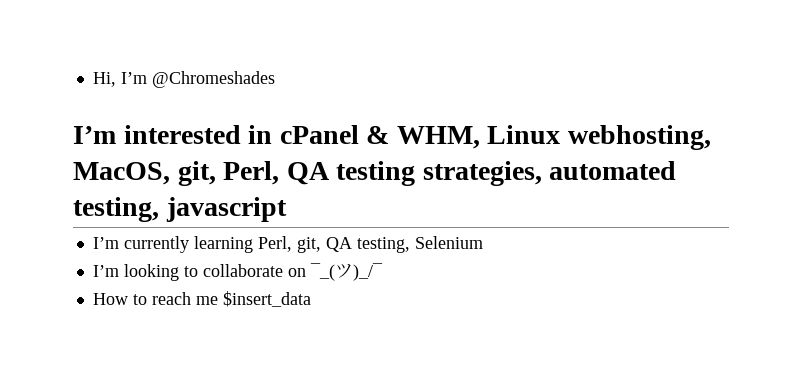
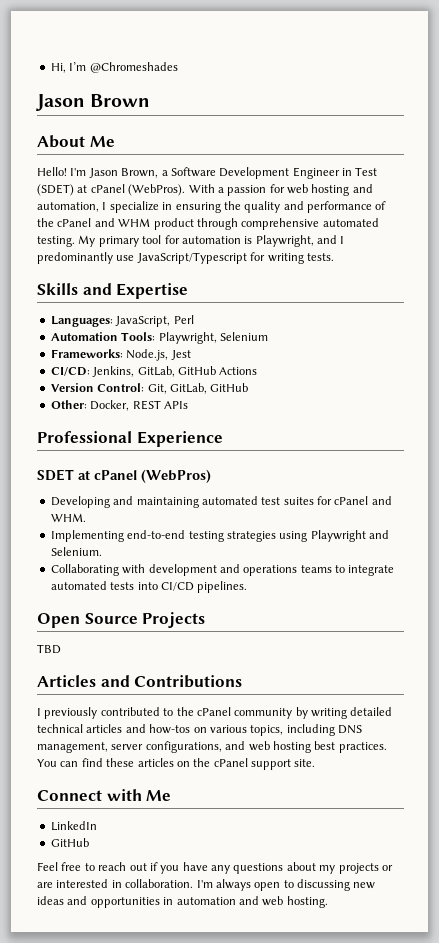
- I’m interested in cPanel & WHM, Linux webhosting, MacOS, git, Perl, QA testing strategies, automated testing, javascript
- I’m currently learning Perl, git, QA testing, Selenium
- I’m looking to collaborate on ¯_(ツ)_/¯
- How to reach me $insert_data
+ Jason Brown
+ About Me
+ Hello! I'm Jason Brown, a Software Development Engineer in Test (SDET) at cPanel (WebPros). With a passion for web hosting and automation, I specialize in ensuring the quality and performance of the cPanel and WHM product through comprehensive automated testing. My primary tool for automation is Playwright, and I predominantly use JavaScript/Typescript for writing tests.
+ Skills and Expertise
+ Languages: JavaScript, Perl
+ Automation Tools: Playwright, Selenium
+ Frameworks: Node.js, Jest
+ CI/CD: Jenkins, GitLab, GitHub Actions
+ Version Control: Git, GitLab, GitHub
+ Other: Docker, REST APIs
+ Professional Experience
+ SDET at cPanel (WebPros)
+ Developing and maintaining automated test suites for cPanel and WHM.
+ Implementing end-to-end testing strategies using Playwright and Selenium.
+ Collaborating with development and operations teams to integrate automated tests into CI/CD pipelines.
+ Open Source Projects
+ TBD
+ Articles and Contributions
+ I previously contributed to the cPanel community by writing detailed technical articles and how-tos on various topics, including DNS management, server configurations, and web hosting best practices. You can find these articles on the cPanel support site.
+ Connect with Me
+ LinkedIn
+ GitHub
+ Feel free to reach out if you have any questions about my projects or are interested in collaboration. I'm always open to discussing new ideas and opportunities in automation and web hosting.

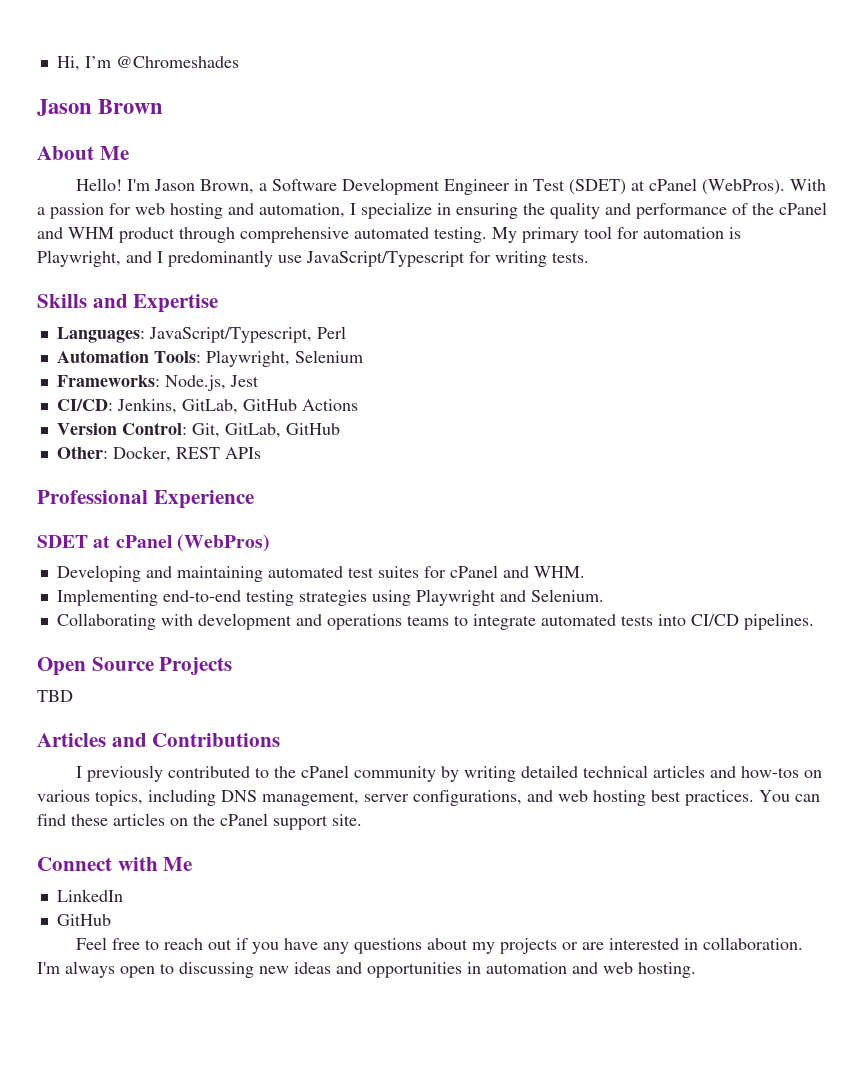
- Languages: JavaScript, Perl
+ Languages: JavaScript/Typescript, Perl

